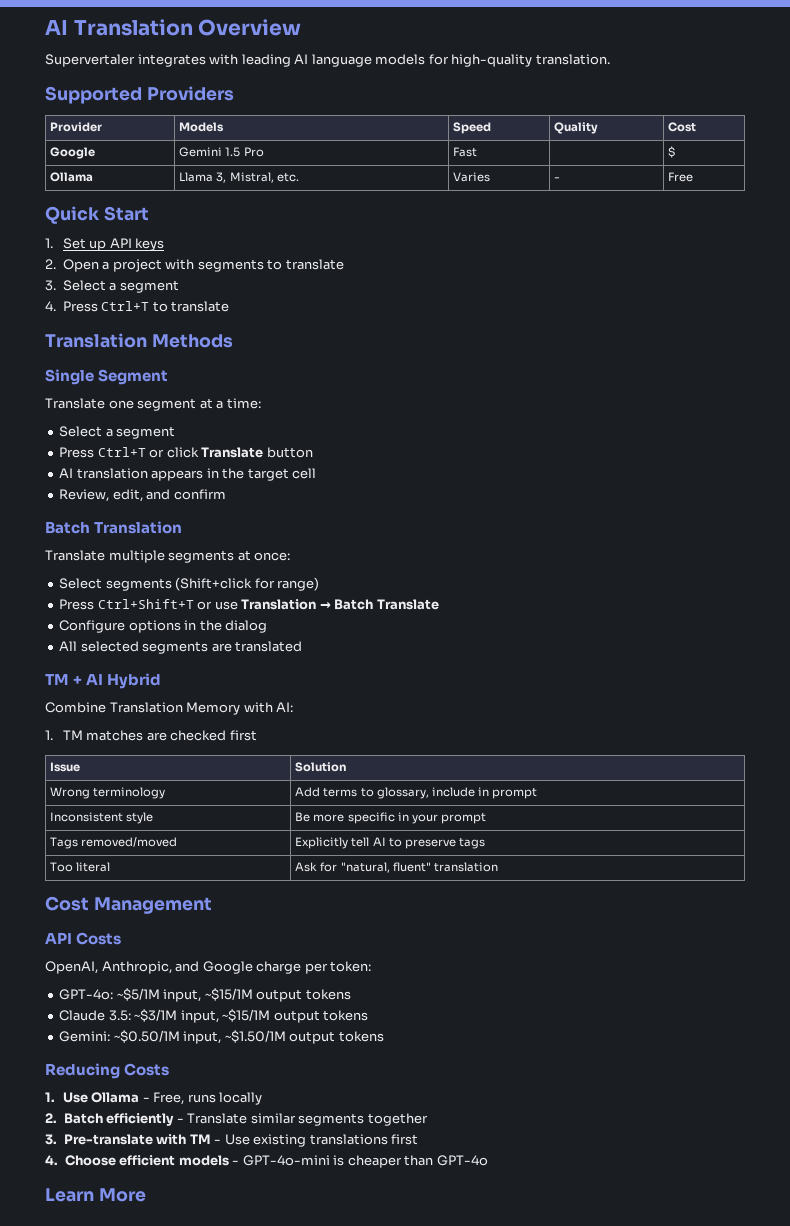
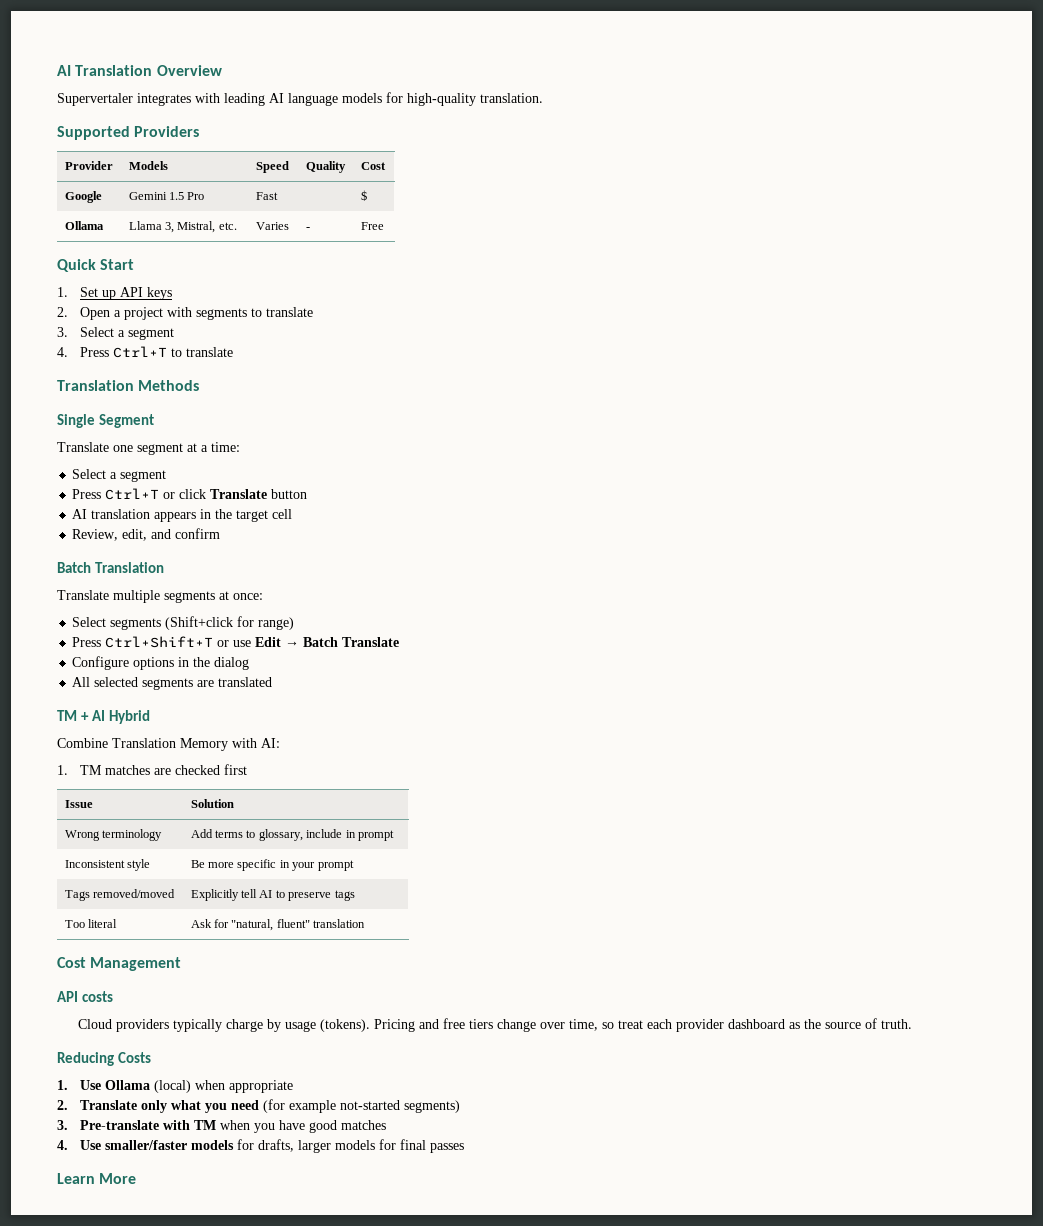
- Press Ctrl+Shift+T or use Translation → Batch Translate
+ Press Ctrl+Shift+T or use Edit → Batch Translate
- API Costs
- OpenAI, Anthropic, and Google charge per token:
- GPT-4o: ~$5/1M input, ~$15/1M output tokens
- Claude 3.5: ~$3/1M input, ~$15/1M output tokens
- Gemini: ~$0.50/1M input, ~$1.50/1M output tokens
+ API costs
+ Cloud providers typically charge by usage (tokens). Pricing and free tiers change over time, so treat each provider dashboard as the source of truth.
- 1. Use Ollama - Free, runs locally
- 2. Batch efficiently - Translate similar segments together
- 3. Pre-translate with TM - Use existing translations first
- 4. Choose efficient models - GPT-4o-mini is cheaper than GPT-4o
+ 1. Use Ollama (local) when appropriate
+ 2. Translate only what you need (for example not-started segments)
+ 3. Pre-translate with TM when you have good matches
+ 4. Use smaller/faster models for drafts, larger models for final passes

